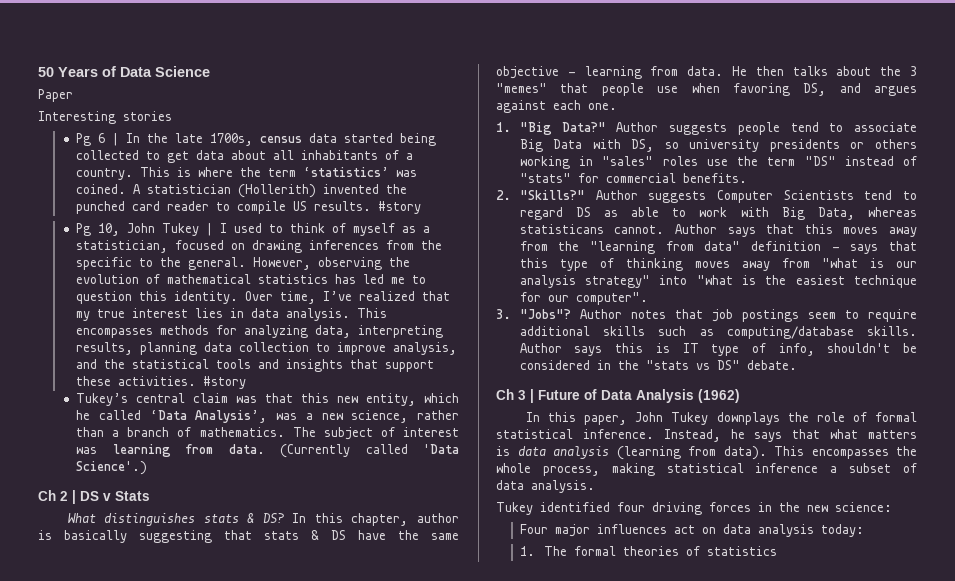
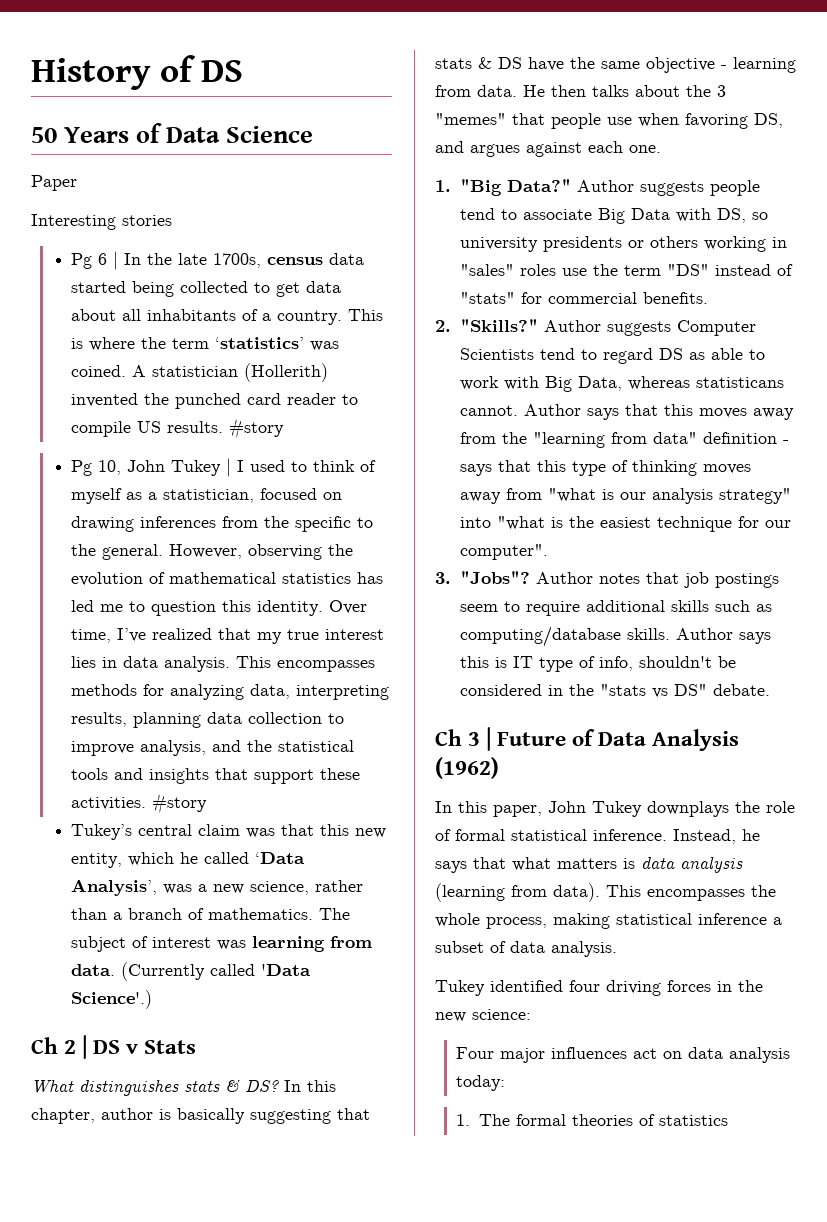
+ History of DS

